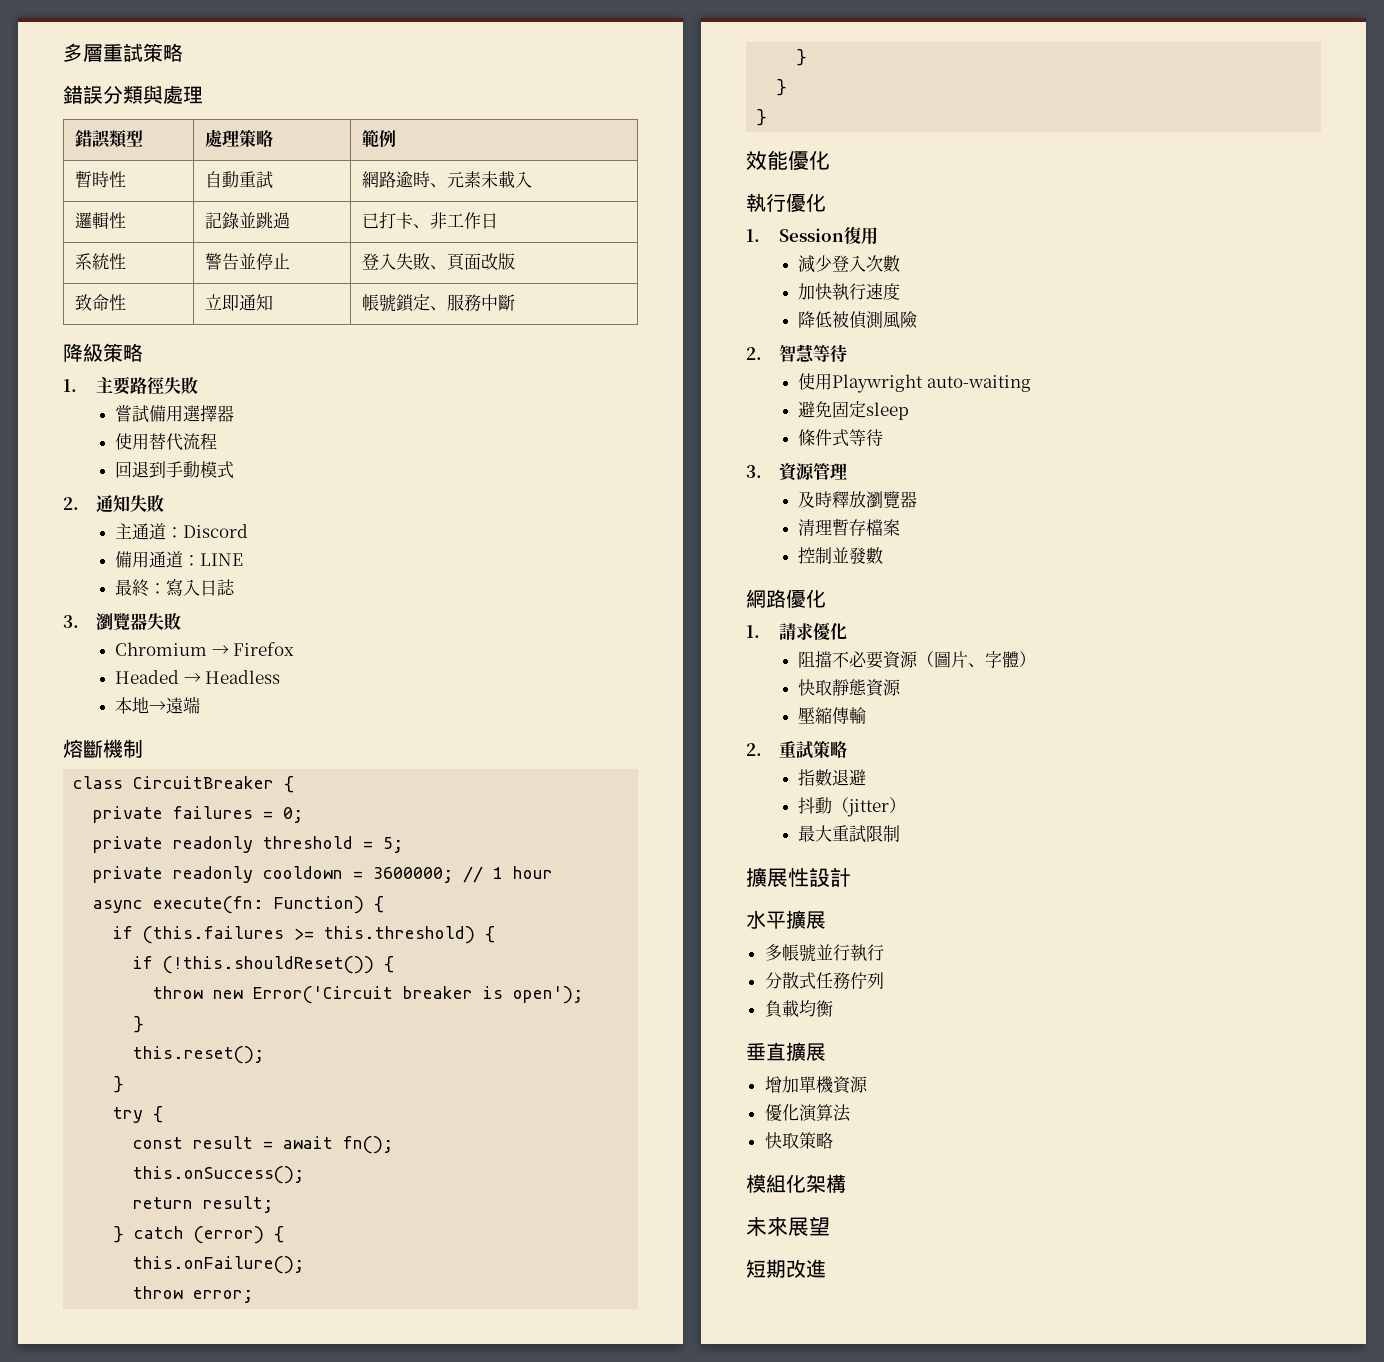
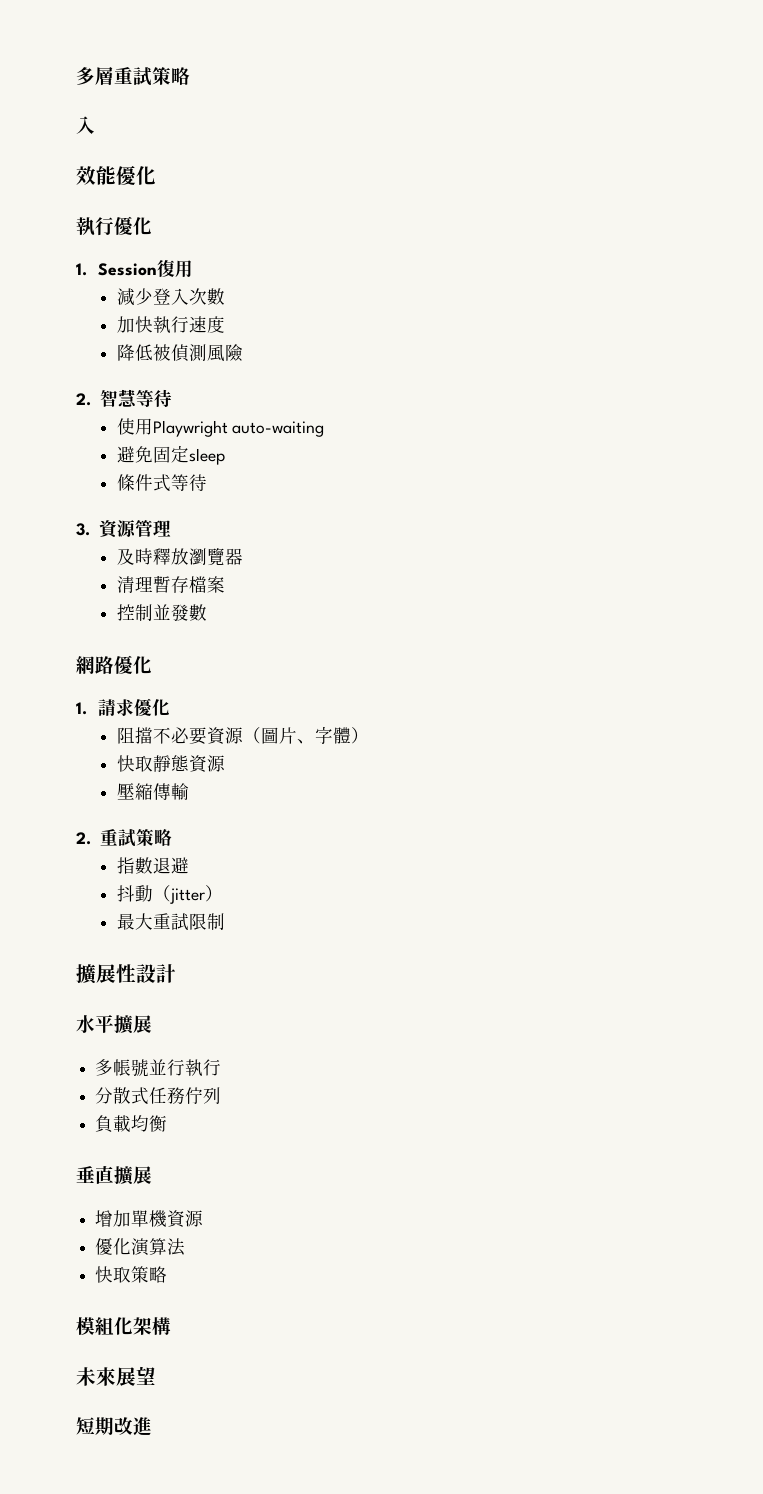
  多層重試策略
- 錯誤分類與處理
- 錯誤類型 | 處理策略 | 範例
- 暫時性 | 自動重試 | 網路逾時、元素未載入
- 邏輯性 | 記錄並跳過 | 已打卡、非工作日
- 系統性 | 警告並停止 | 登入失敗、頁面改版
- 致命性 | 立即通知 | 帳號鎖定、服務中斷
- 降級策略
- 1.主要路徑失敗
- 嘗試備用選擇器
- 使用替代流程
- 回退到手動模式
- 2.通知失敗
- 主通道：Discord
- 備用通道：LINE
- 最終：寫入日誌
- 3.瀏覽器失敗
- Chromium → Firefox
- Headed → Headless
- 本地→遠端
- 熔斷機制
- class CircuitBreaker {
- private failures = 0;
- private readonly threshold = 5;
- private readonly cooldown = 3600000; // 1 hour
- async execute(fn: Function) {
- if (this.failures >= this.threshold) {
- if (!this.shouldReset()) {
- throw new Error('Circuit breaker is open');
- }
- this.reset();
- }
- try {
- const result = await fn();
- this.onSuccess();
- return result;
- } catch (error) {
- this.onFailure();
- throw error;
- }
- }
- }
+ 入

